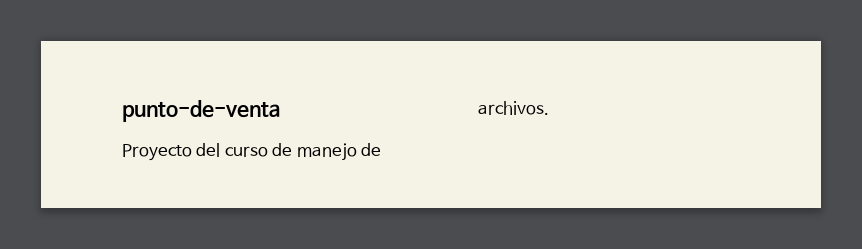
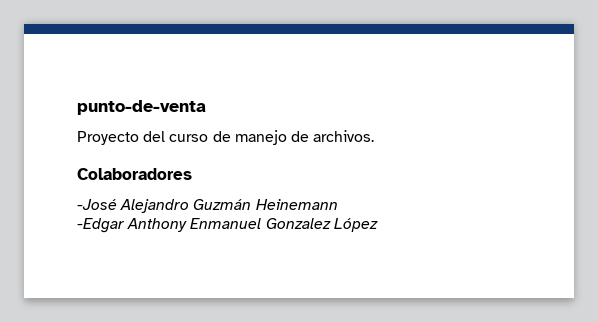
+ Colaboradores
+ -José Alejandro Guzmán Heinemann
+ -Edgar Anthony Enmanuel Gonzalez López

